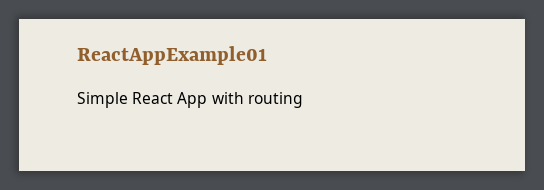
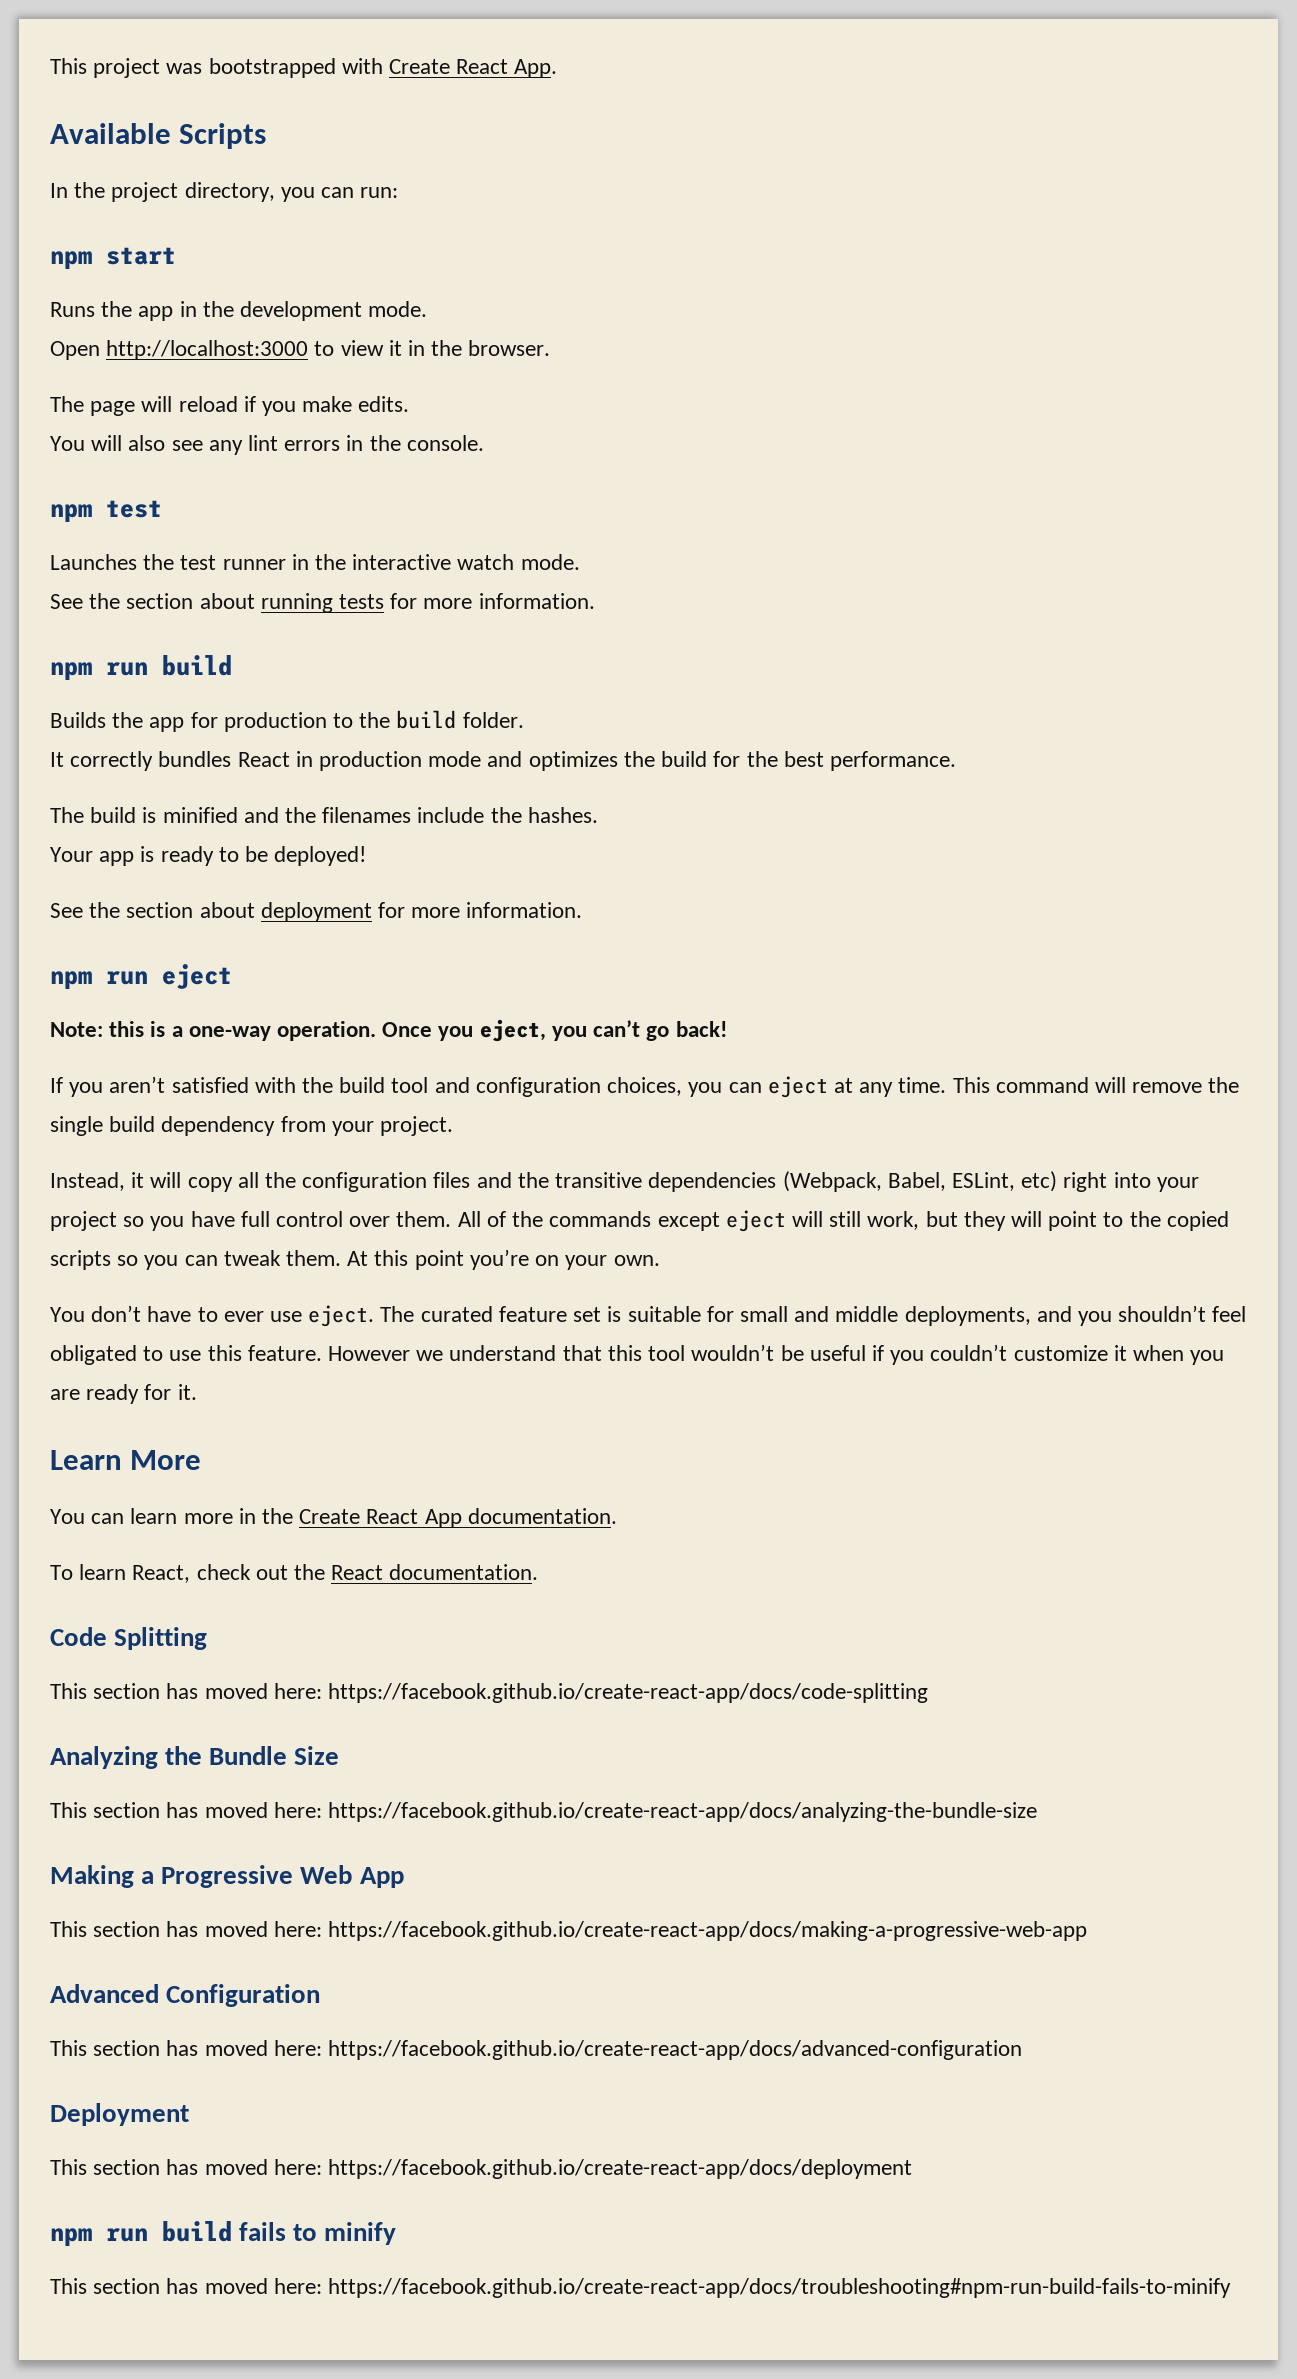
- ReactAppExample01
- Simple React App with routing
+ This project was bootstrapped with Create React App.
+ Available Scripts
+ In the project directory, you can run:
+ npm start
+ Runs the app in the development mode.
+ Open http://localhost:3000 to view it in the browser.
+ The page will reload if you make edits.
+ You will also see any lint errors in the console.
+ npm test
+ Launches the test runner in the interactive watch mode.
+ See the section about running tests for more information.
+ npm run build
+ Builds the app for production to the build folder.
+ It correctly bundles React in production mode and optimizes the build for the best performance.
+ The build is minified and the filenames include the hashes.
+ Your app is ready to be deployed!
+ See the section about deployment for more information.
+ npm run eject
+ Note: this is a one-way operation. Once you eject, you can’t go back!
+ If you aren’t satisfied with the build tool and configuration choices, you can eject at any time. This command will remove the single build dependency from your project.
+ Instead, it will copy all the configuration files and the transitive dependencies (Webpack, Babel, ESLint, etc) right into your project so you have full control over them. All of the commands except eject will still work, but they will point to the copied scripts so you can tweak them. At this point you’re on your own.
+ You don’t have to ever use eject. The curated feature set is suitable for small and middle deployments, and you shouldn’t feel obligated to use this feature. However we understand that this tool wouldn’t be useful if you couldn’t customize it when you are ready for it.
+ Learn More
+ You can learn more in the Create React App documentation.
+ To learn React, check out the React documentation.
+ Code Splitting
+ This section has moved here: https://facebook.github.io/create-react-app/docs/code-splitting
+ Analyzing the Bundle Size
+ This section has moved here: https://facebook.github.io/create-react-app/docs/analyzing-the-bundle-size
+ Making a Progressive Web App
+ This section has moved here: https://facebook.github.io/create-react-app/docs/making-a-progressive-web-app
+ Advanced Configuration
+ This section has moved here: https://facebook.github.io/create-react-app/docs/advanced-configuration
+ Deployment
+ This section has moved here: https://facebook.github.io/create-react-app/docs/deployment
+ npm run build fails to minify
+ This section has moved here: https://facebook.github.io/create-react-app/docs/troubleshooting#npm-run-build-fails-to-minify

